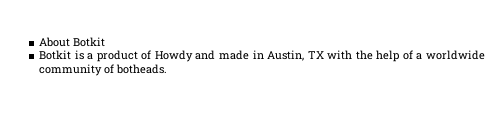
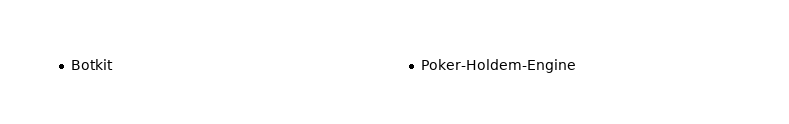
- About Botkit
+ Botkit
- Botkit is a product of Howdy and made in Austin, TX with the help of a worldwide community of botheads.
+ Poker-Holdem-Engine

